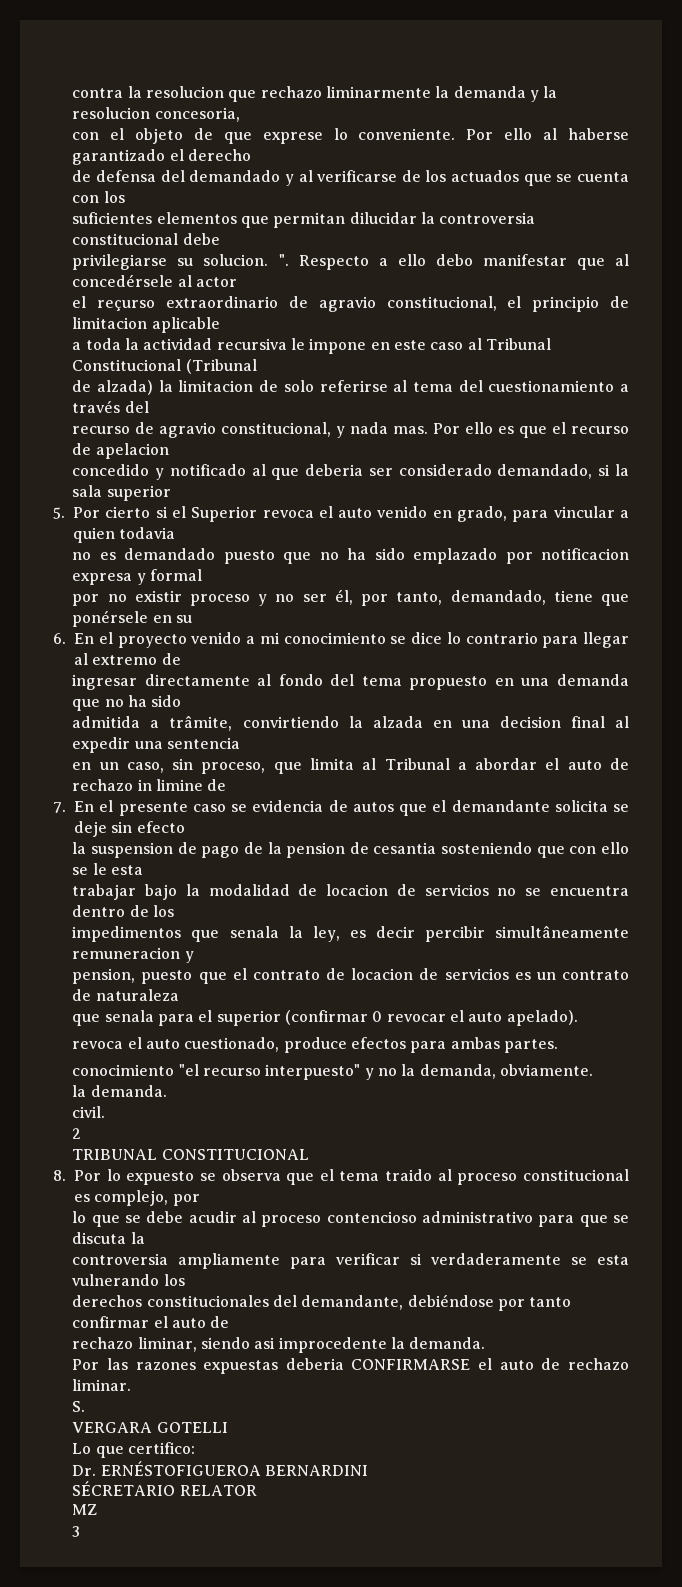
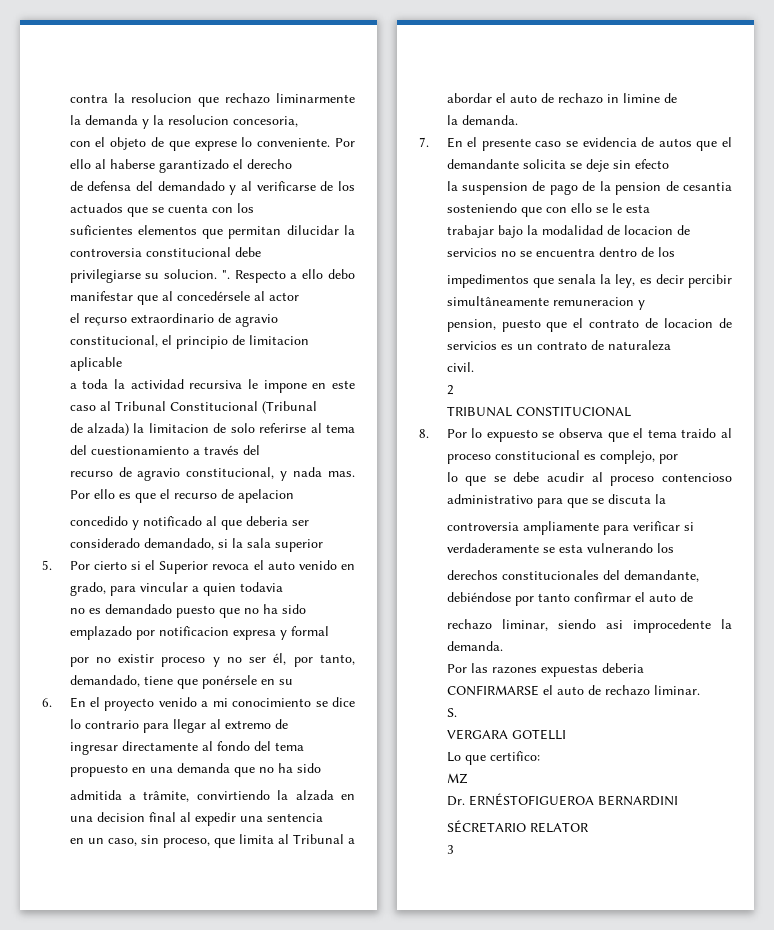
  en un caso, sin proceso, que limita al Tribunal a abordar el auto de rechazo in limine de
+ la demanda.
- que senala para el superior (confirmar 0 revocar el auto apelado).
- revoca el auto cuestionado, produce efectos para ambas partes.
- conocimiento "el recurso interpuesto" y no la demanda, obviamente.
- la demanda.
+ MZ
- MZ

